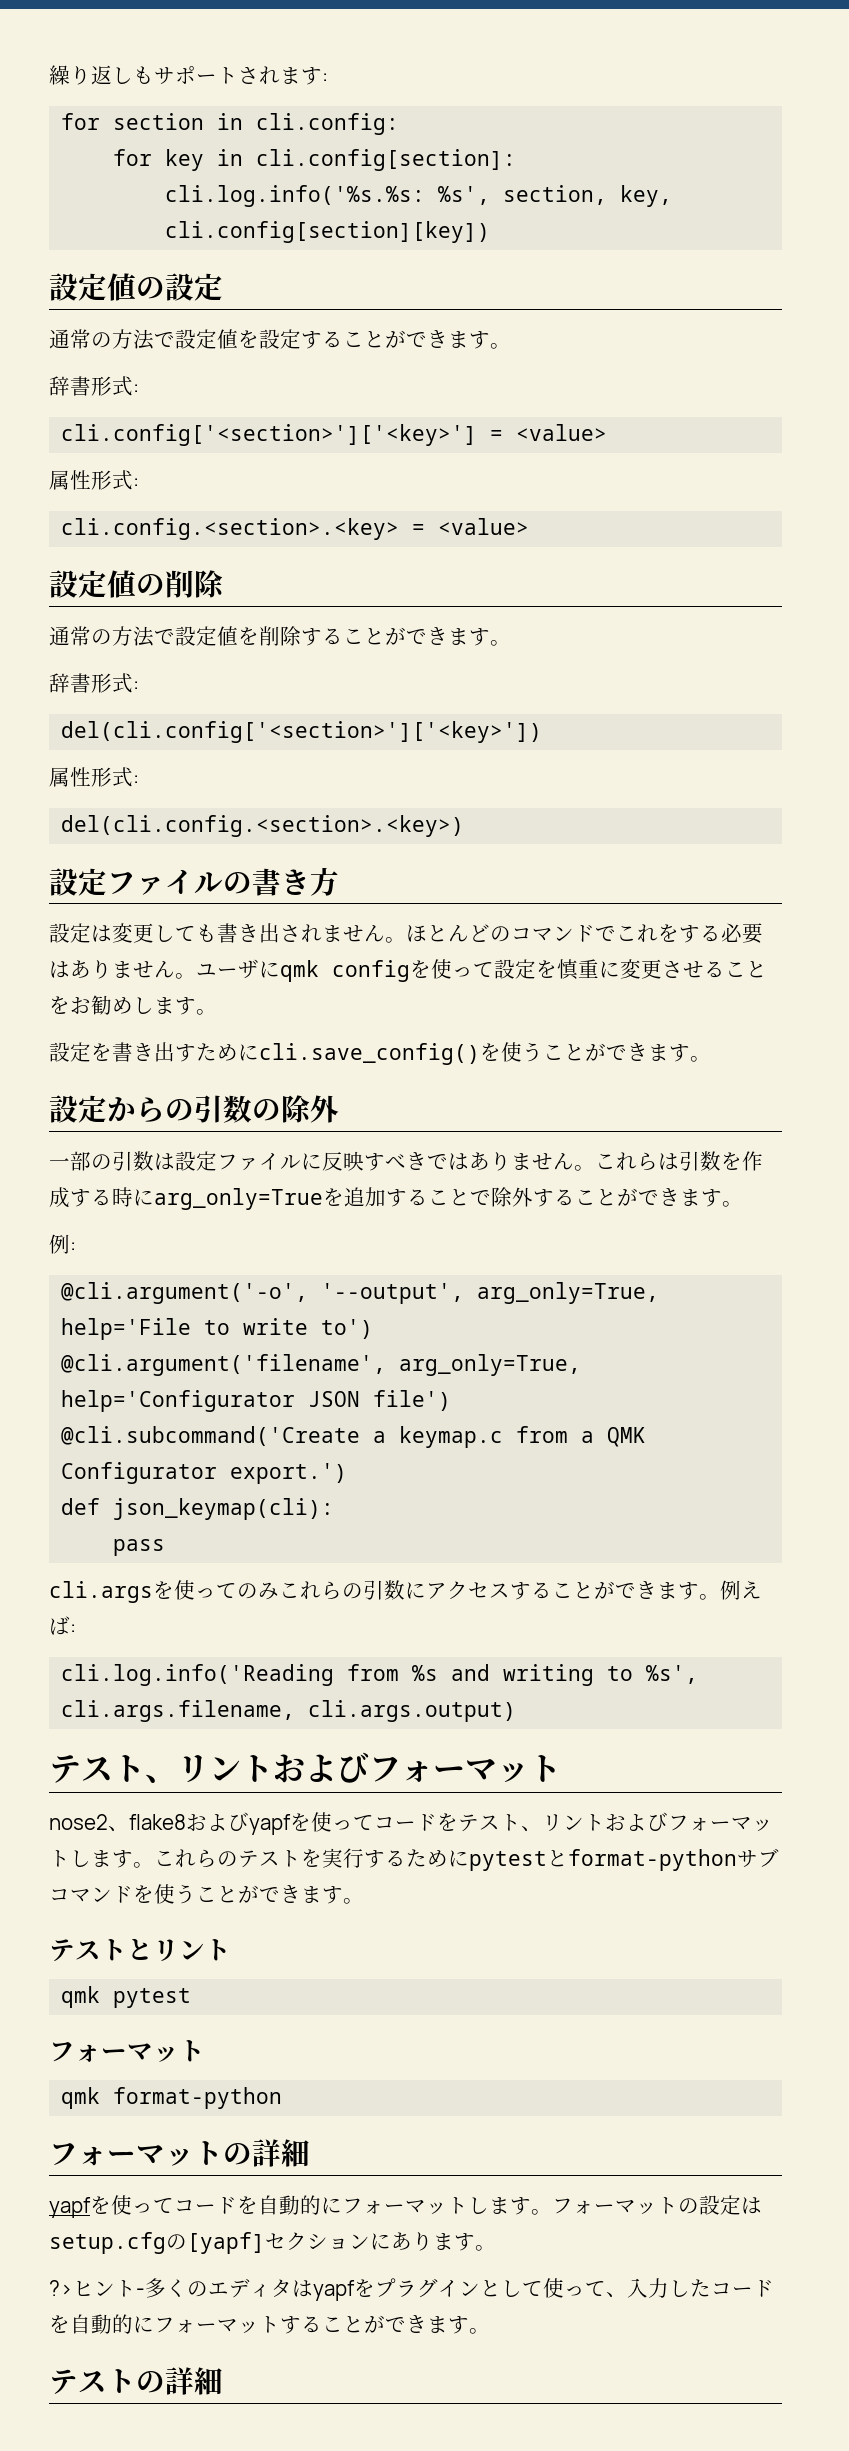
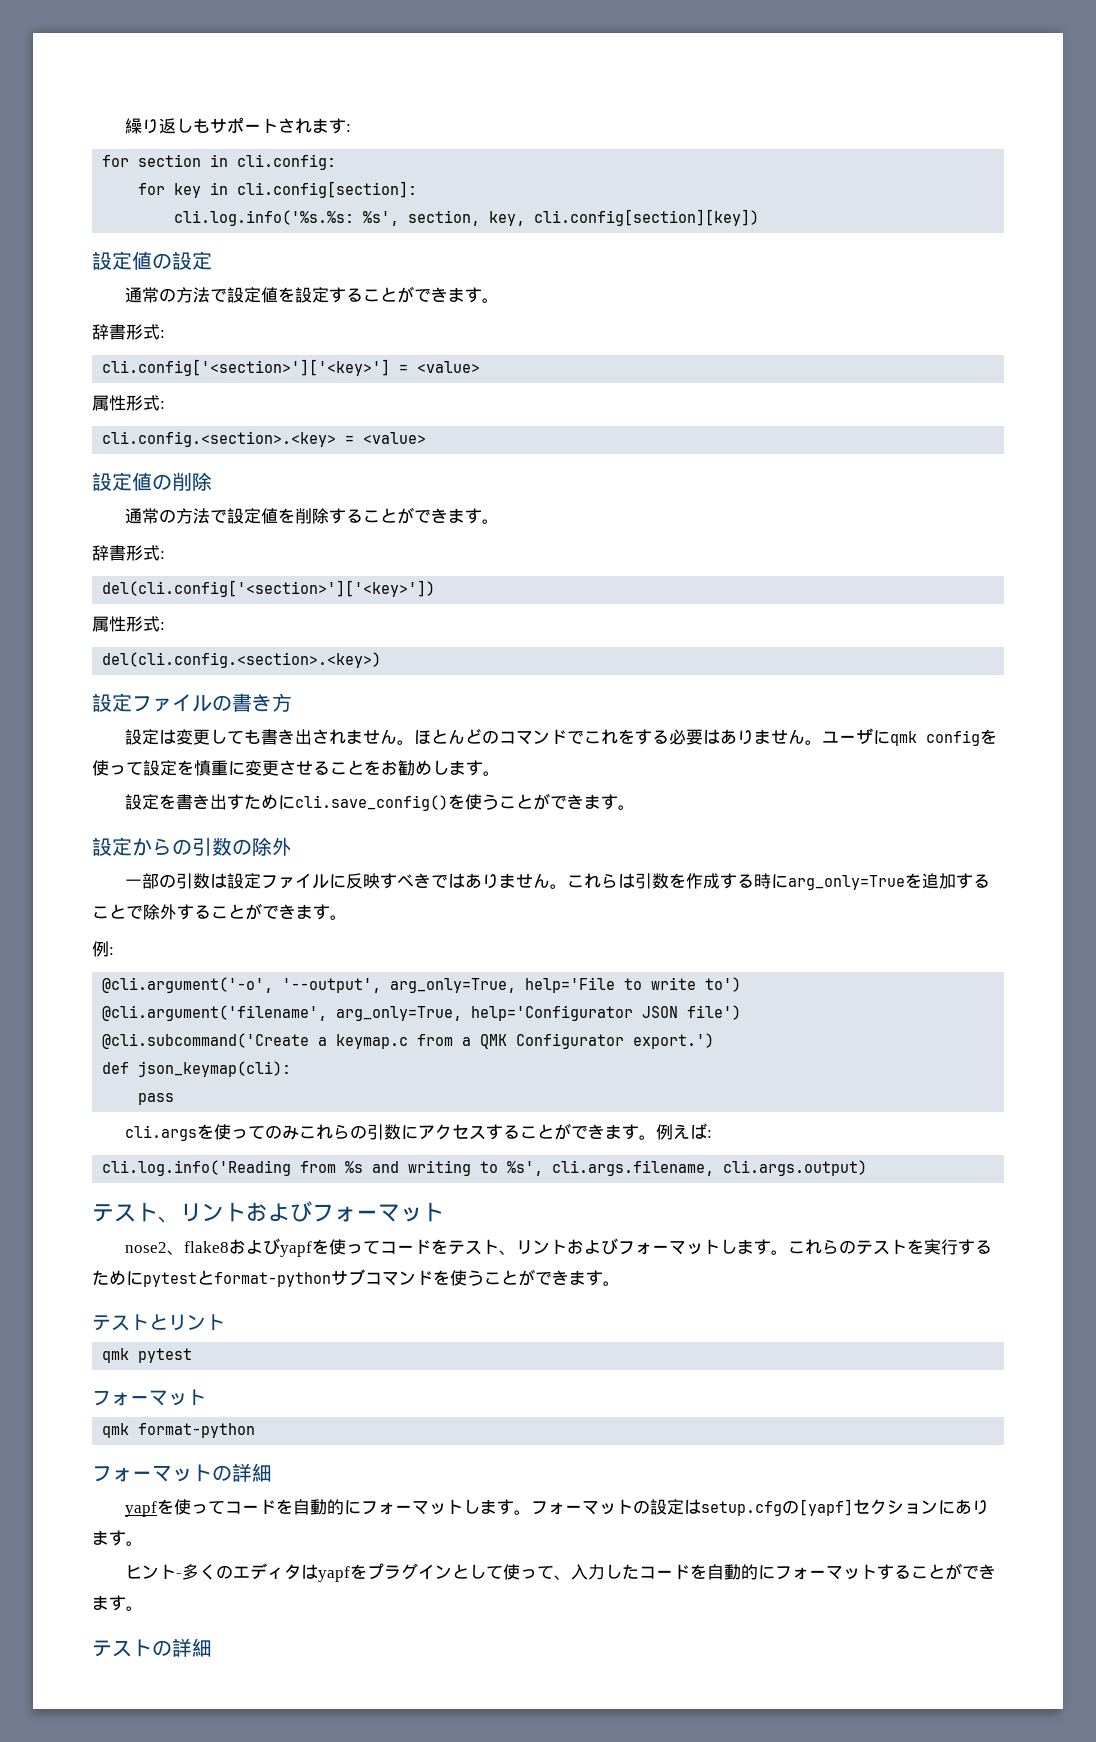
- ?>ヒント-多くのエディタはyapfをプラグインとして使って、入力したコードを自動的にフォーマットすることができます。
+ ヒント-多くのエディタはyapfをプラグインとして使って、入力したコードを自動的にフォーマットすることができます。

